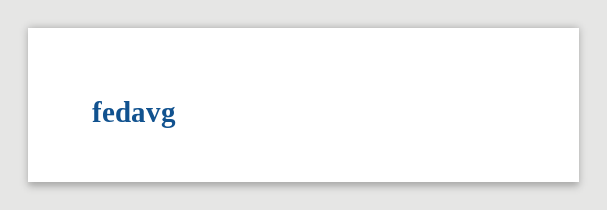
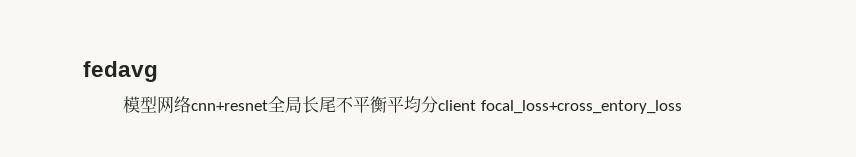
+ 模型网络cnn+resnet全局长尾不平衡平均分client focal_loss+cross_entory_loss

